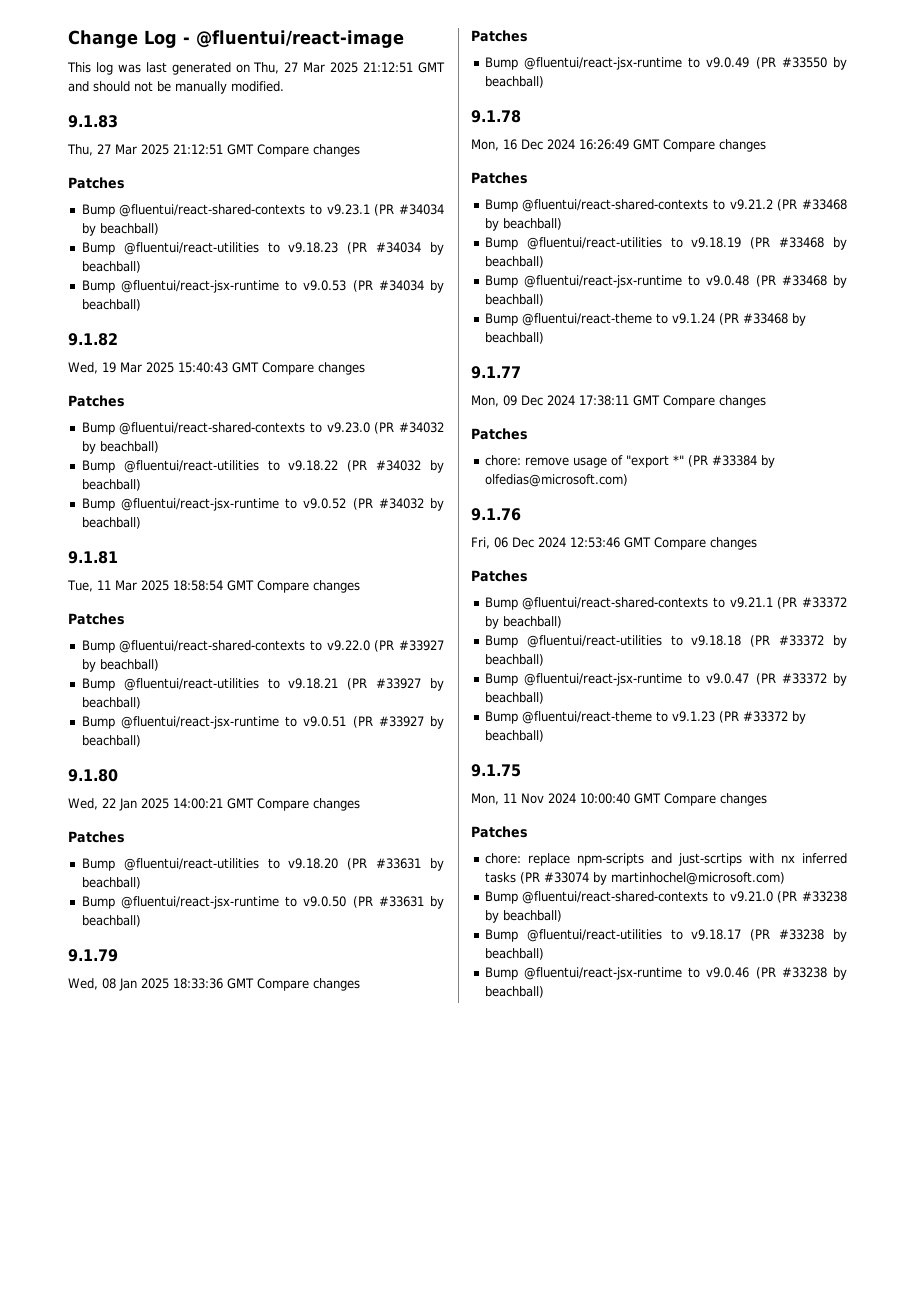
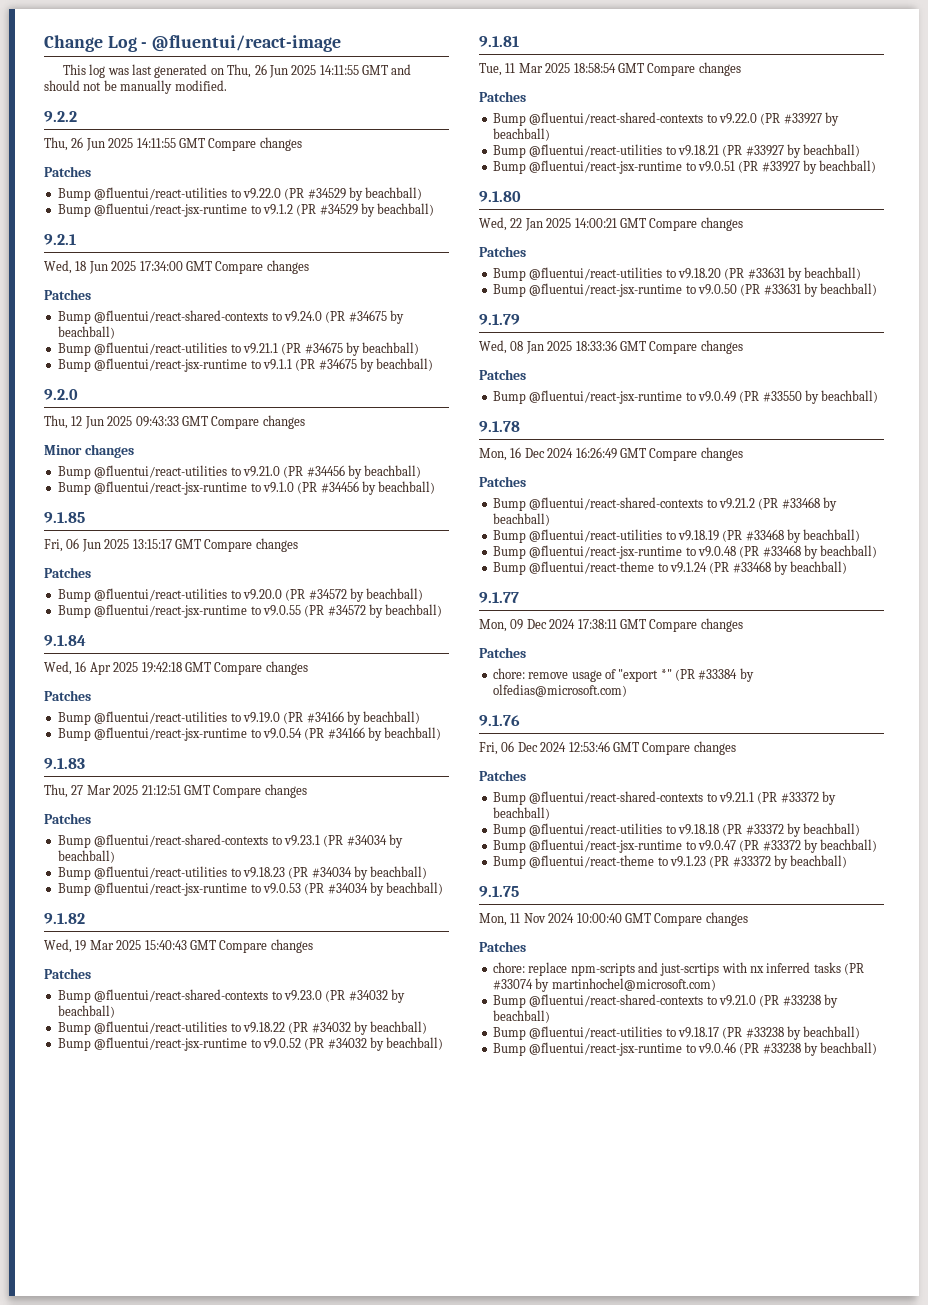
- This log was last generated on Thu, 27 Mar 2025 21:12:51 GMT and should not be manually modified.
+ This log was last generated on Thu, 26 Jun 2025 14:11:55 GMT and should not be manually modified.
+ 9.2.2
+ Thu, 26 Jun 2025 14:11:55 GMT Compare changes
+ Patches
+ Bump @fluentui/react-utilities to v9.22.0 (PR #34529 by beachball)
+ Bump @fluentui/react-jsx-runtime to v9.1.2 (PR #34529 by beachball)
+ 9.2.1
+ Wed, 18 Jun 2025 17:34:00 GMT Compare changes
+ Patches
+ Bump @fluentui/react-shared-contexts to v9.24.0 (PR #34675 by beachball)
+ Bump @fluentui/react-utilities to v9.21.1 (PR #34675 by beachball)
+ Bump @fluentui/react-jsx-runtime to v9.1.1 (PR #34675 by beachball)
+ 9.2.0
+ Thu, 12 Jun 2025 09:43:33 GMT Compare changes
+ Minor changes
+ Bump @fluentui/react-utilities to v9.21.0 (PR #34456 by beachball)
+ Bump @fluentui/react-jsx-runtime to v9.1.0 (PR #34456 by beachball)
+ 9.1.85
+ Fri, 06 Jun 2025 13:15:17 GMT Compare changes
+ Patches
+ Bump @fluentui/react-utilities to v9.20.0 (PR #34572 by beachball)
+ Bump @fluentui/react-jsx-runtime to v9.0.55 (PR #34572 by beachball)
+ 9.1.84
+ Wed, 16 Apr 2025 19:42:18 GMT Compare changes
+ Patches
+ Bump @fluentui/react-utilities to v9.19.0 (PR #34166 by beachball)
+ Bump @fluentui/react-jsx-runtime to v9.0.54 (PR #34166 by beachball)

